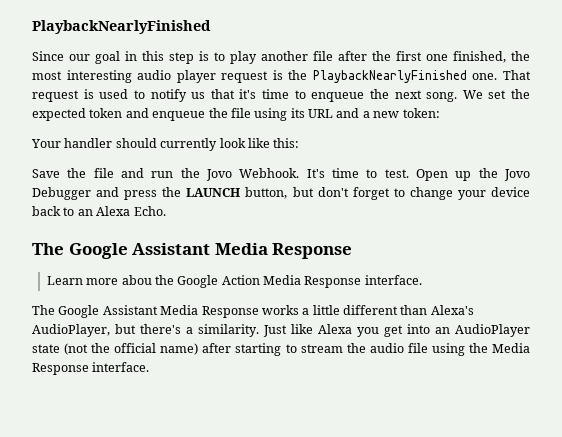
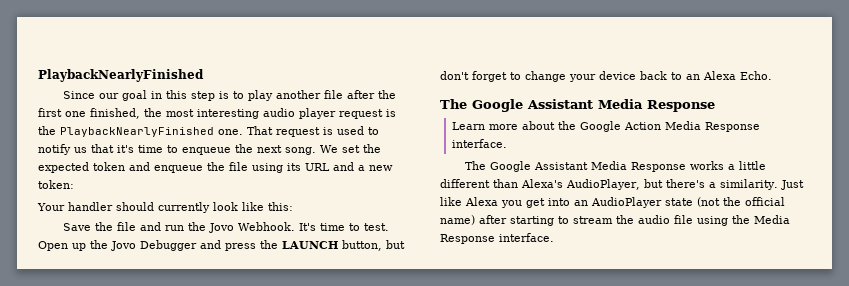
- Learn more abou the Google Action Media Response interface.
+ Learn more about the Google Action Media Response interface.

